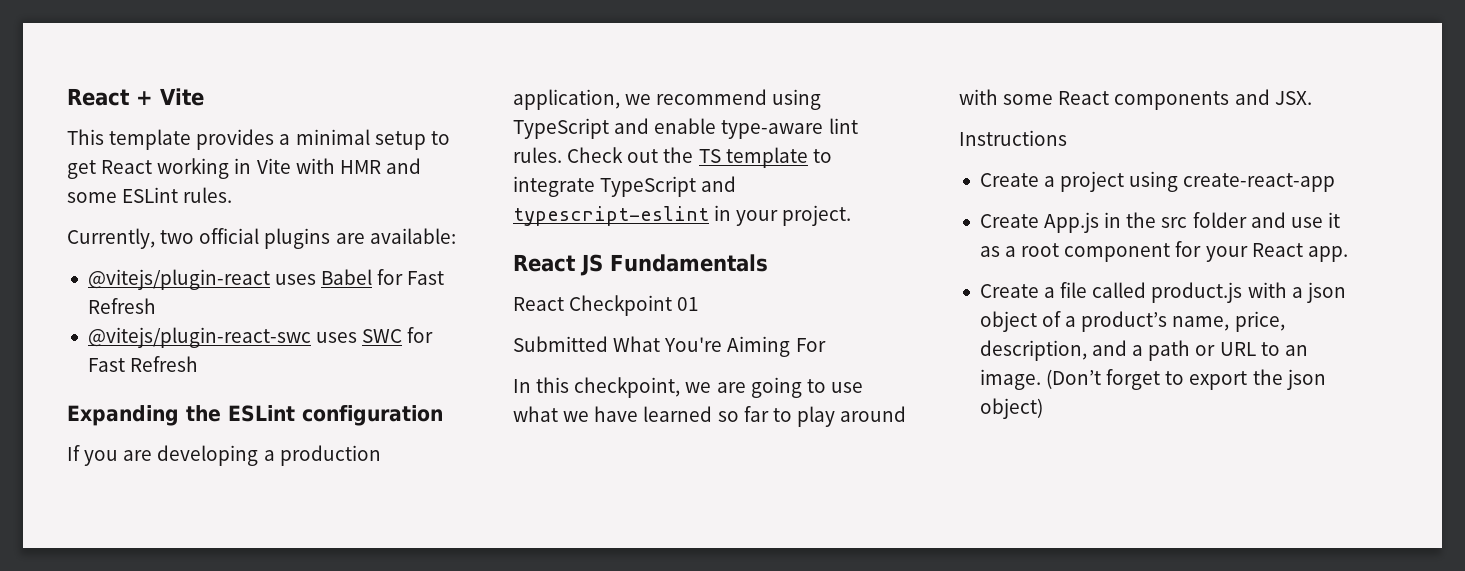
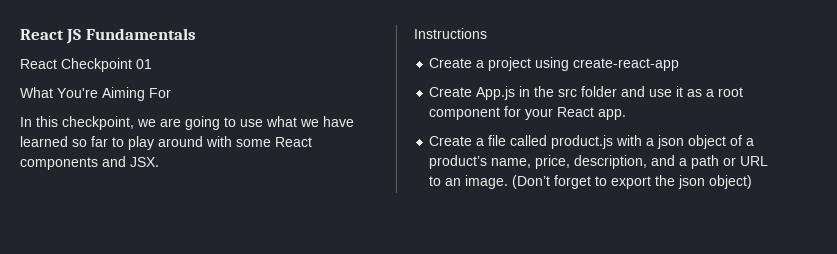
- React + Vite
- This template provides a minimal setup to get React working in Vite with HMR and some ESLint rules.
- Currently, two official plugins are available:
- @vitejs/plugin-react uses Babel for Fast Refresh
- @vitejs/plugin-react-swc uses SWC for Fast Refresh
- Expanding the ESLint configuration
- If you are developing a production application, we recommend using TypeScript and enable type-aware lint rules. Check out the TS template to integrate TypeScript and typescript-eslint in your project.
- Submitted What You're Aiming For
+ What You're Aiming For

